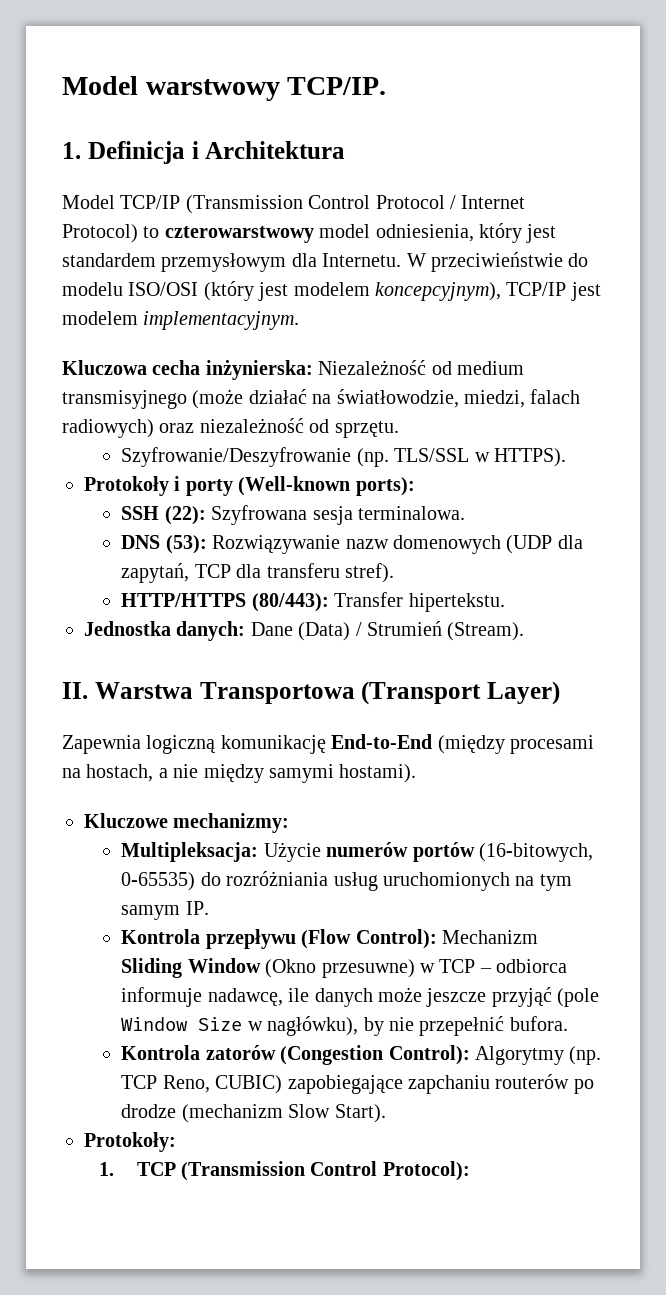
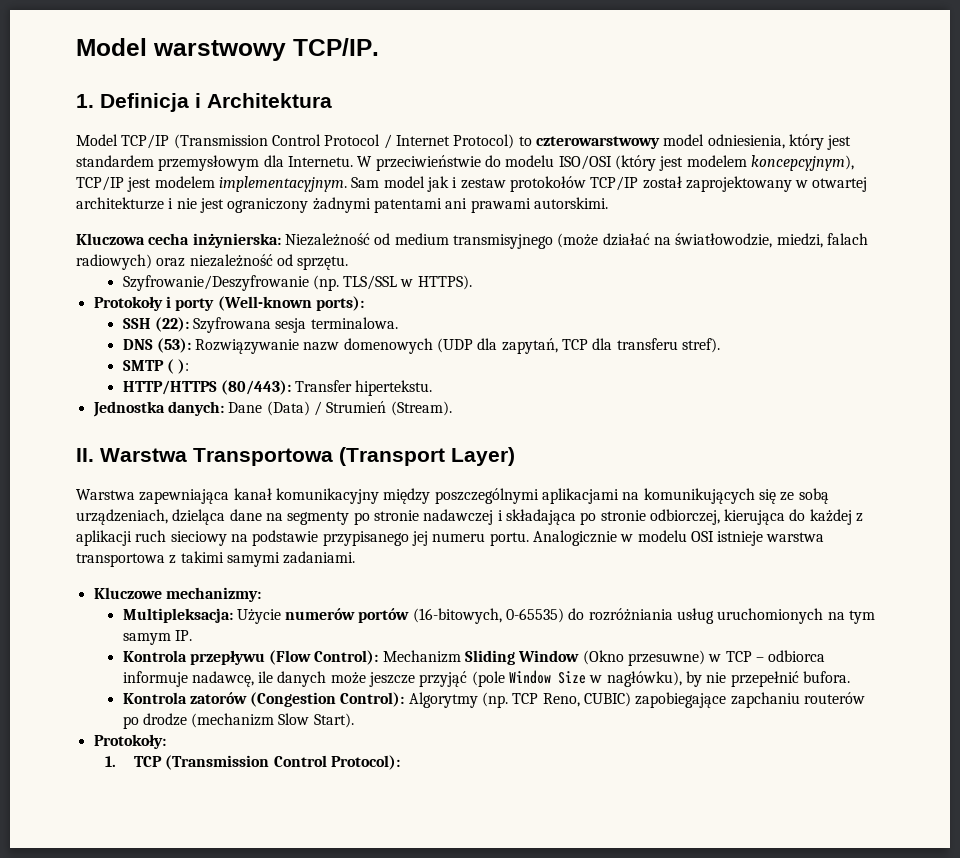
+ Sam model jak i zestaw protokołów TCP/IP został zaprojektowany w otwartej architekturze i nie jest ograniczony żadnymi patentami ani prawami autorskimi.
+ SMTP ( ):
- Zapewnia logiczną komunikację End-to-End (między procesami na hostach, a nie między samymi hostami).
+ Warstwa zapewniająca kanał komunikacyjny między poszczególnymi aplikacjami na komunikujących się ze sobą urządzeniach, dzieląca dane na segmenty po stronie nadawczej i składająca po stronie odbiorczej, kierująca do każdej z aplikacji ruch sieciowy na podstawie przypisanego jej numeru portu. Analogicznie w modelu OSI istnieje warstwa transportowa z takimi samymi zadaniami.

